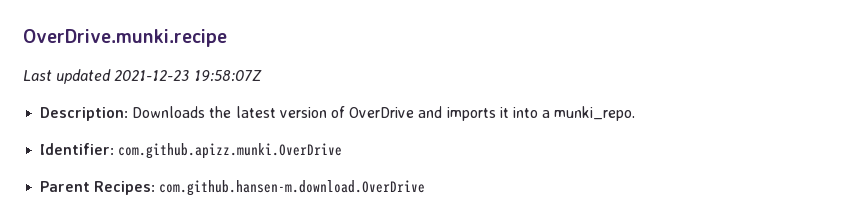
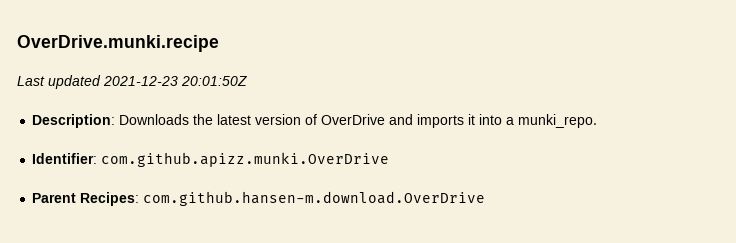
- Last updated 2021-12-23 19:58:07Z
+ Last updated 2021-12-23 20:01:50Z

